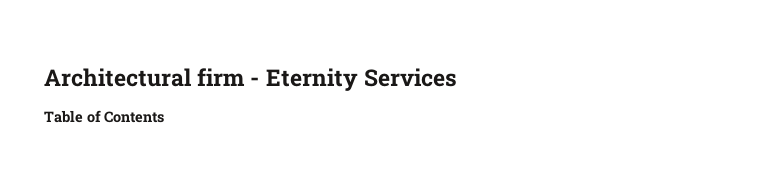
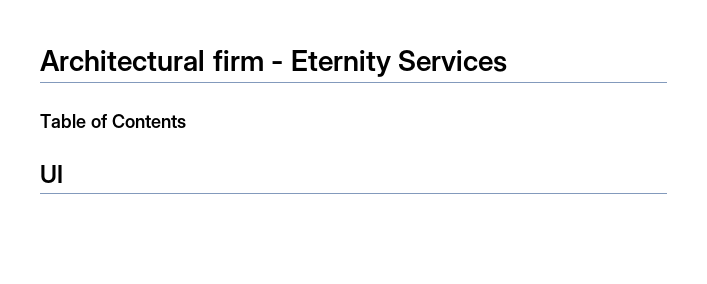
+ UI

